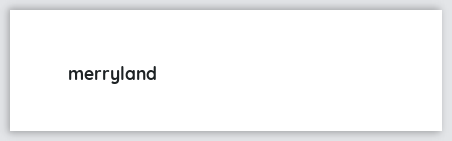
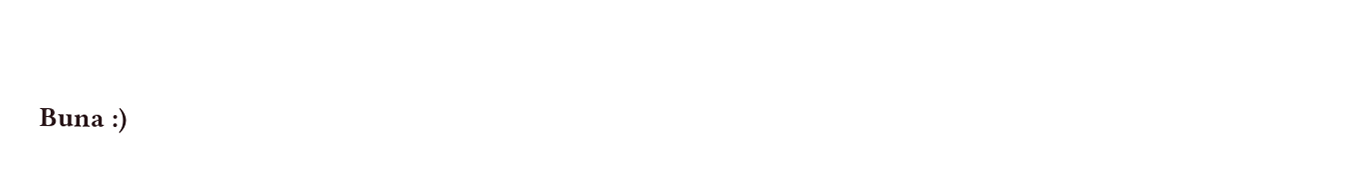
- merryland
+ Buna :)

